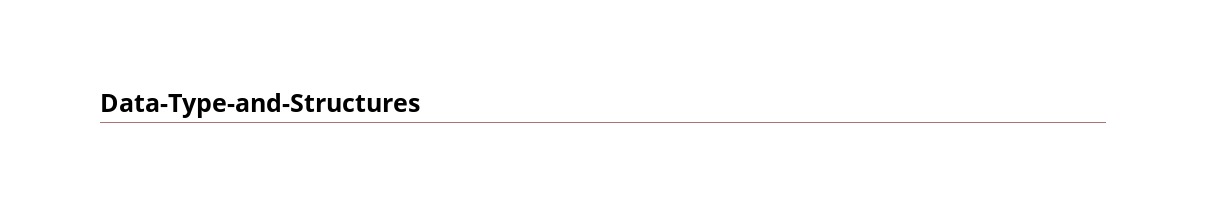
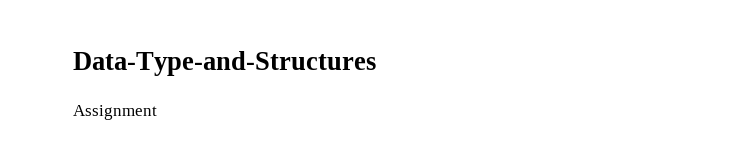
+ Assignment

